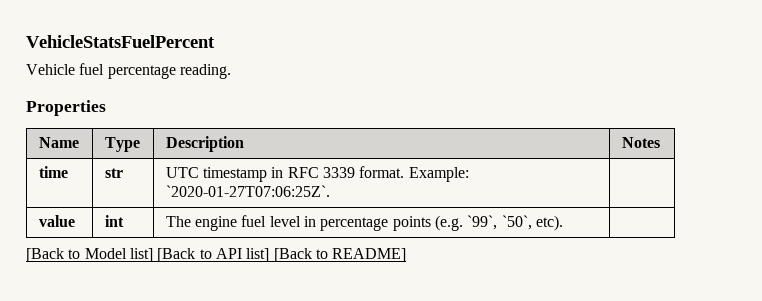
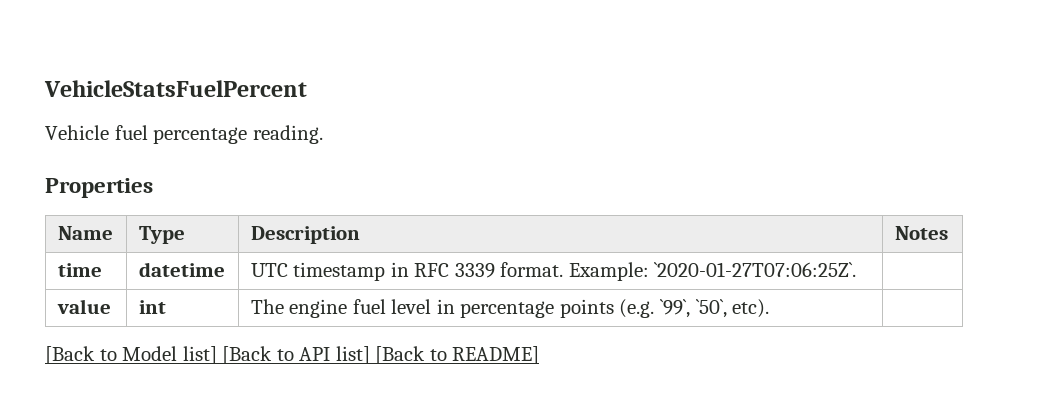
- time | str | UTC timestamp in RFC 3339 format. Example: `2020-01-27T07:06:25Z`. |
+ time | datetime | UTC timestamp in RFC 3339 format. Example: `2020-01-27T07:06:25Z`. |

